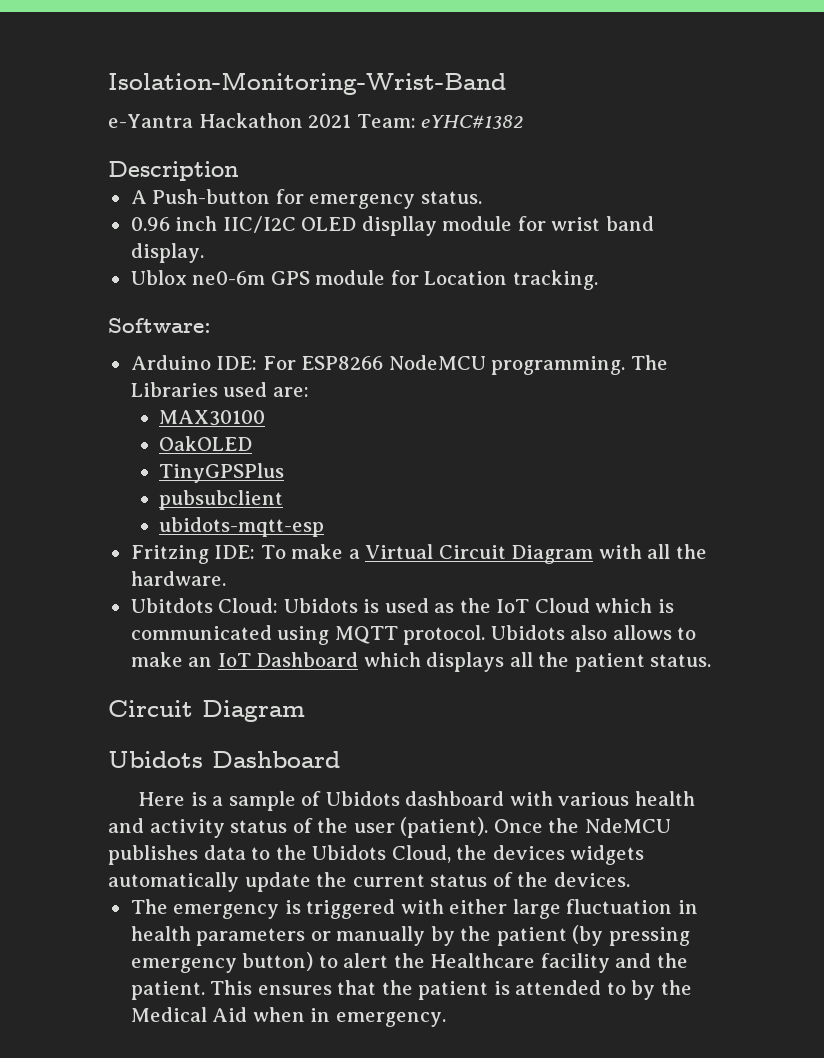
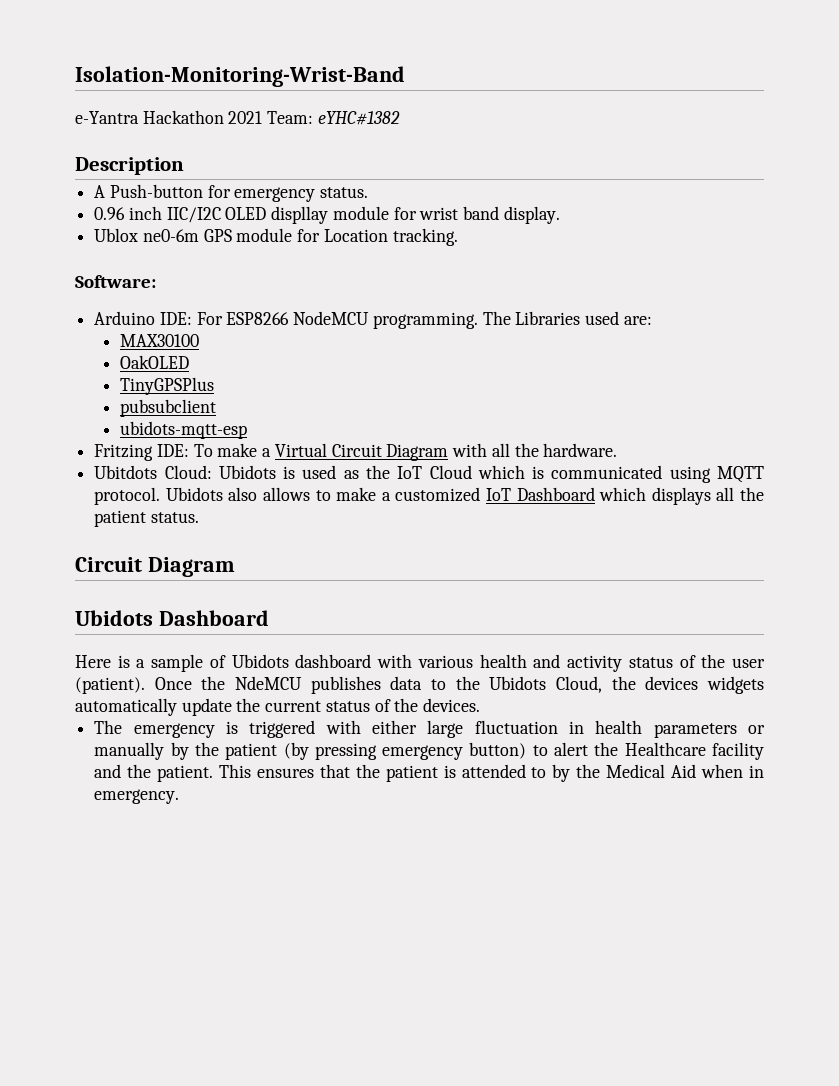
- Ubidots also allows to make an IoT Dashboard which displays all the patient status.
+ Ubidots also allows to make a customized IoT Dashboard which displays all the patient status.

